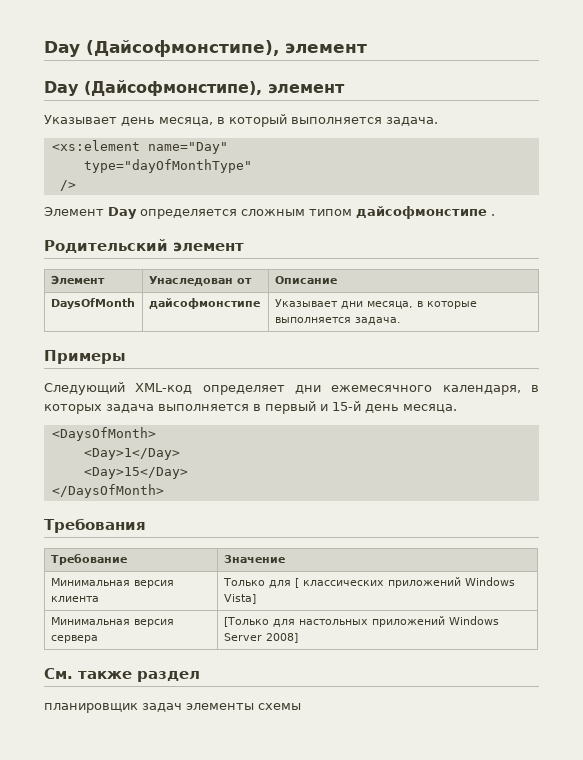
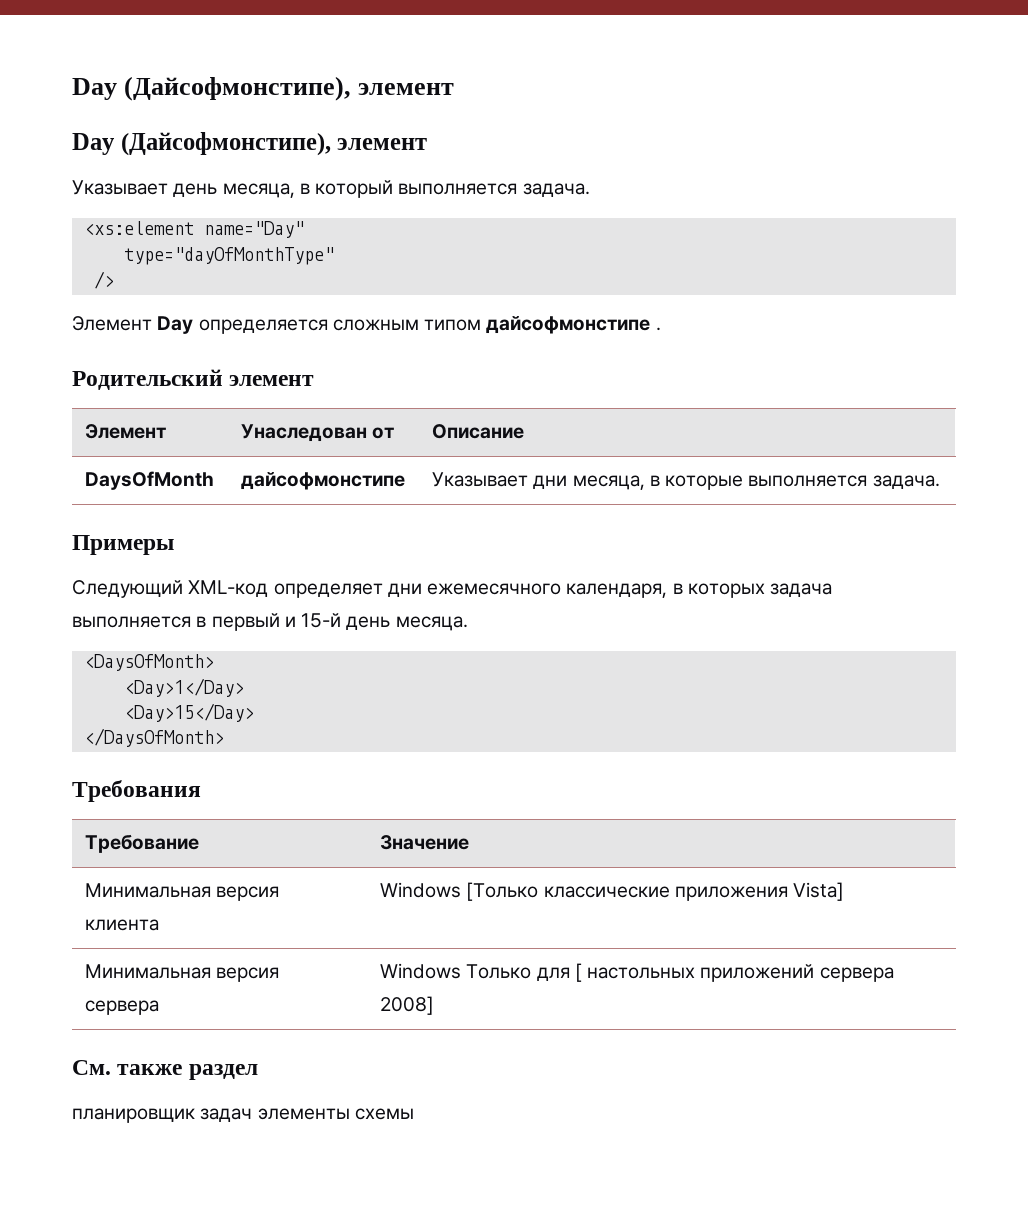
- Минимальная версия клиента | Только для [ классических приложений Windows Vista]
- Минимальная версия сервера | [Только для настольных приложений Windows Server 2008]
+ Минимальная версия клиента | Windows [Только классические приложения Vista]
+ Минимальная версия сервера | Windows Только для [ настольных приложений сервера 2008]

